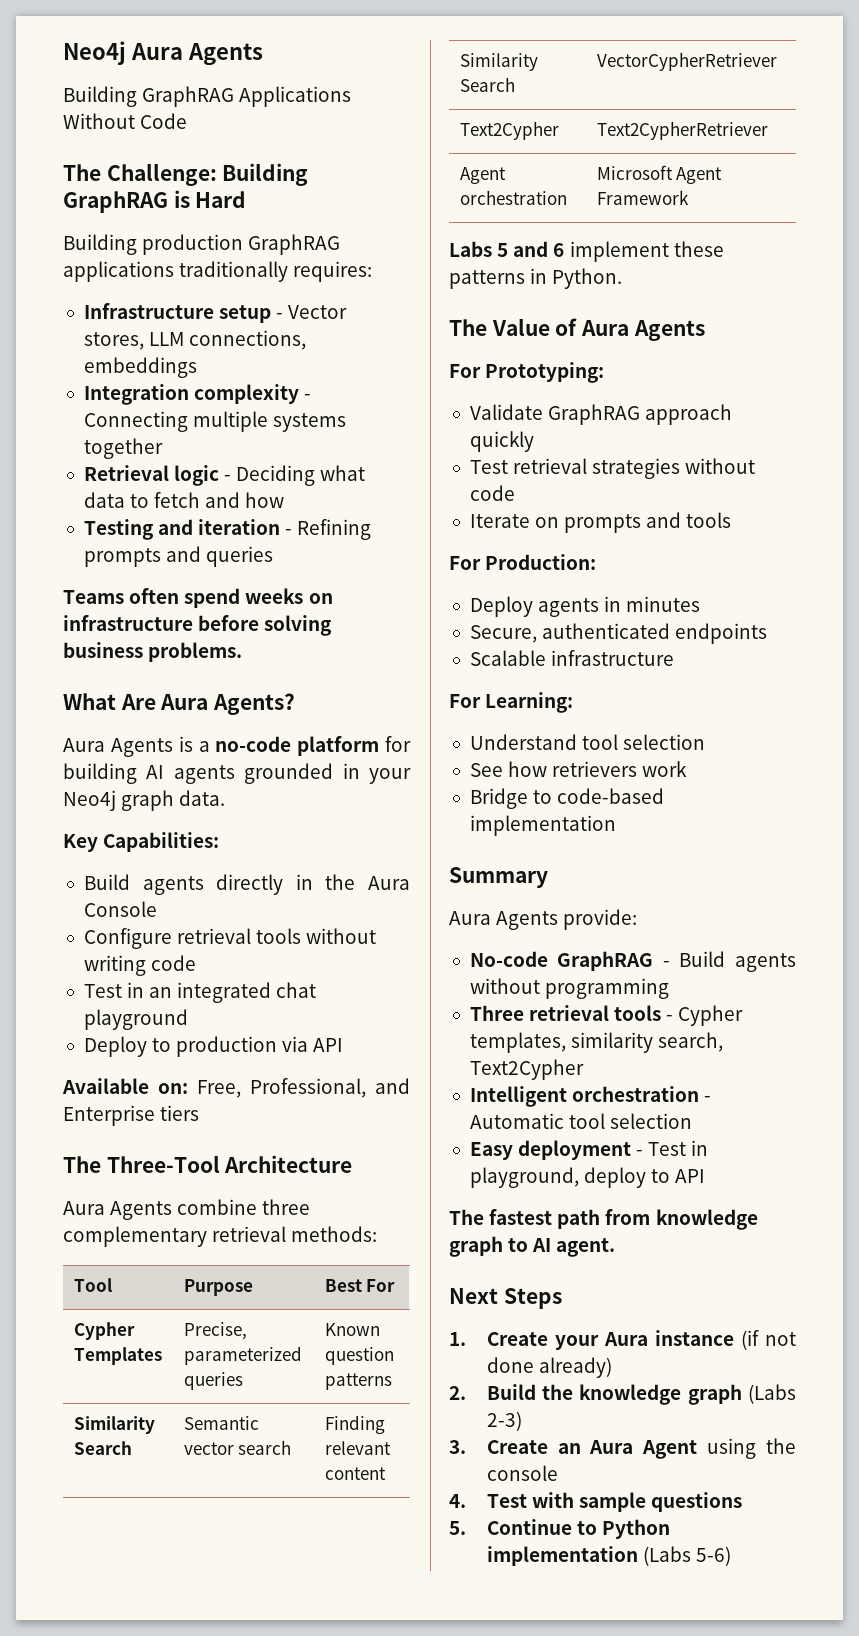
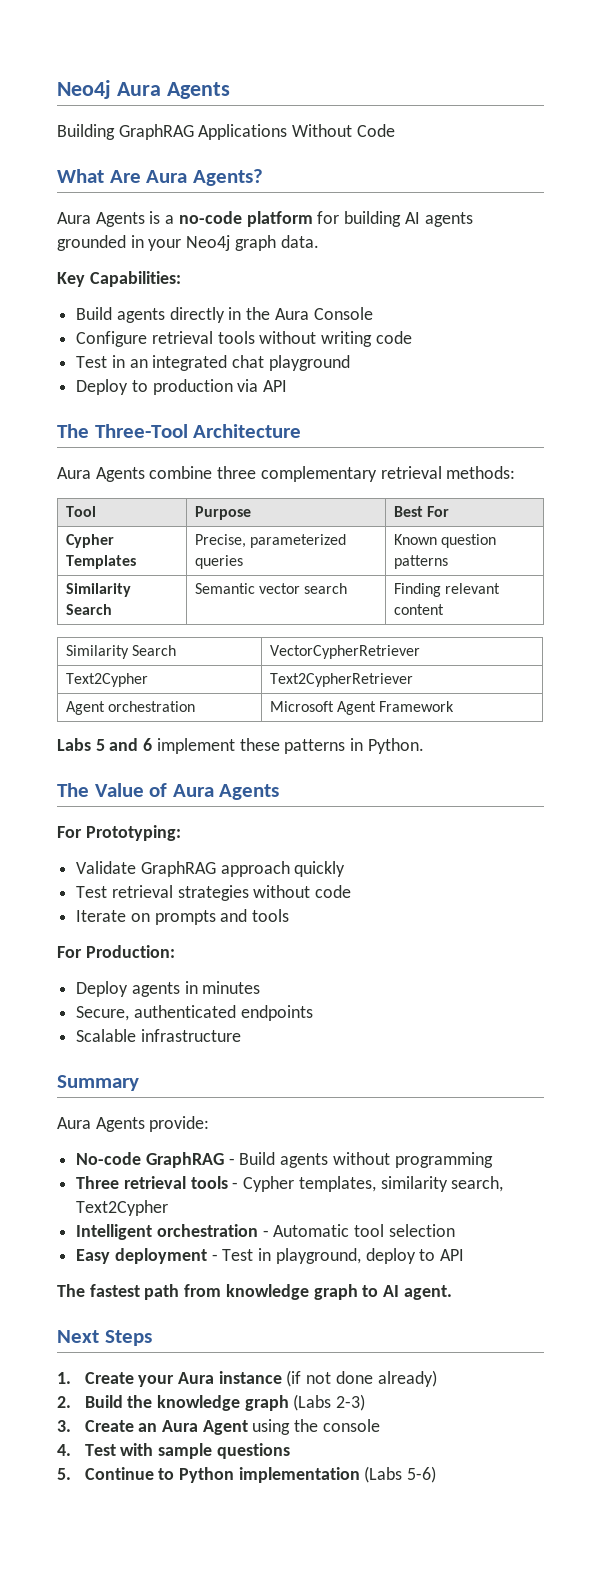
- The Challenge: Building GraphRAG is Hard
- Building production GraphRAG applications traditionally requires:
- Infrastructure setup - Vector stores, LLM connections, embeddings
- Integration complexity - Connecting multiple systems together
- Retrieval logic - Deciding what data to fetch and how
- Testing and iteration - Refining prompts and queries
- Teams often spend weeks on infrastructure before solving business problems.
- Available on: Free, Professional, and Enterprise tiers
- For Learning:
- Understand tool selection
- See how retrievers work
- Bridge to code-based implementation

